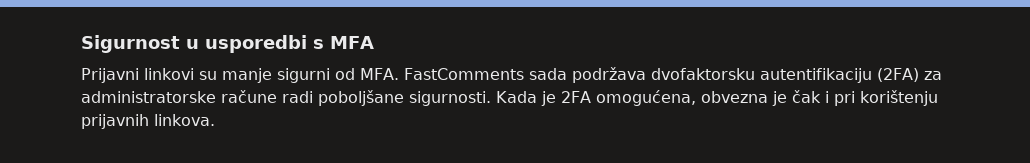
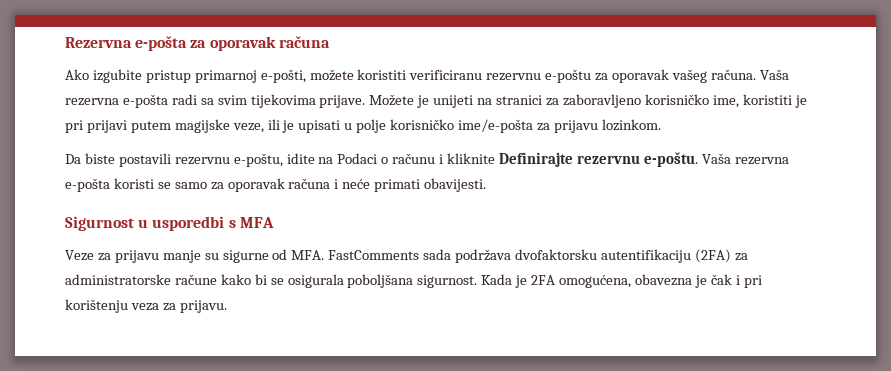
+ Rezervna e-pošta za oporavak računa
+ Ako izgubite pristup primarnoj e-pošti, možete koristiti verificiranu rezervnu e-poštu za oporavak vašeg računa. Vaša rezervna e-pošta radi sa svim tijekovima prijave. Možete je unijeti na stranici za zaboravljeno korisničko ime, koristiti je pri prijavi putem magijske veze, ili je upisati u polje korisničko ime/e-pošta za prijavu lozinkom.
+ Da biste postavili rezervnu e-poštu, idite na Podaci o računu i kliknite Definirajte rezervnu e-poštu. Vaša rezervna e-pošta koristi se samo za oporavak računa i neće primati obavijesti.
- Prijavni linkovi su manje sigurni od MFA. FastComments sada podržava dvofaktorsku autentifikaciju (2FA) za administratorske račune radi poboljšane sigurnosti.
+ Veze za prijavu manje su sigurne od MFA. FastComments sada podržava dvofaktorsku autentifikaciju (2FA) za administratorske račune kako bi se osigurala poboljšana sigurnost.
- Kada je 2FA omogućena, obvezna je čak i pri korištenju prijavnih linkova.
+ Kada je 2FA omogućena, obavezna je čak i pri korištenju veza za prijavu.

